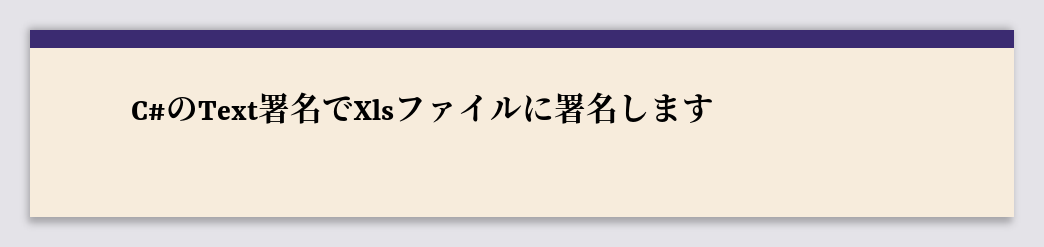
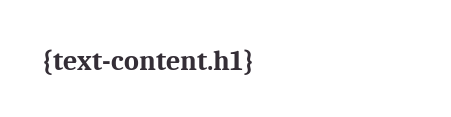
- C#のText署名でXlsファイルに署名します
+ {text-content.h1}

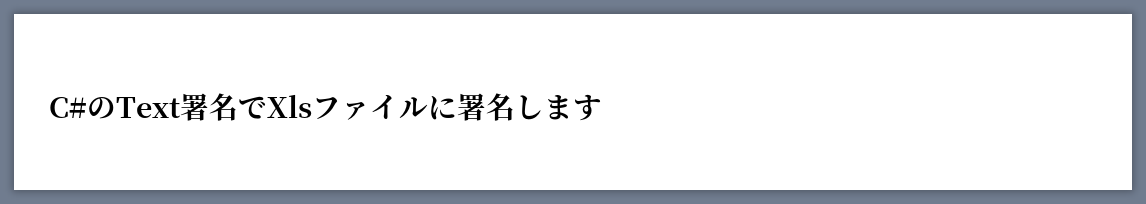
- {text-content.h1}
+ C#のText署名でXlsファイルに署名します

